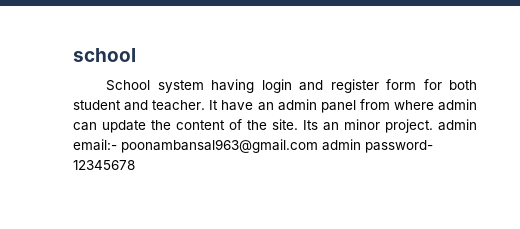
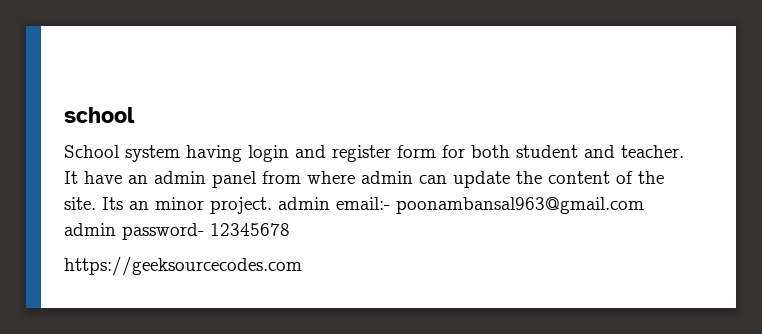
+ https://geeksourcecodes.com

